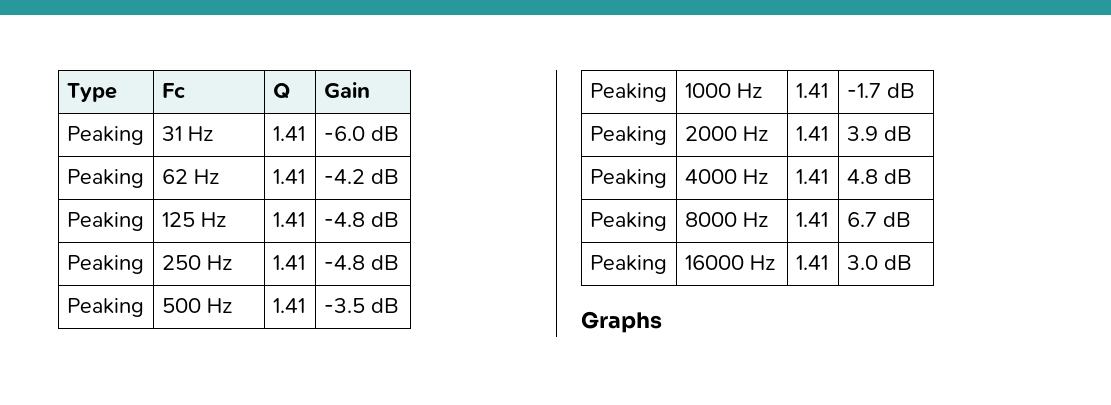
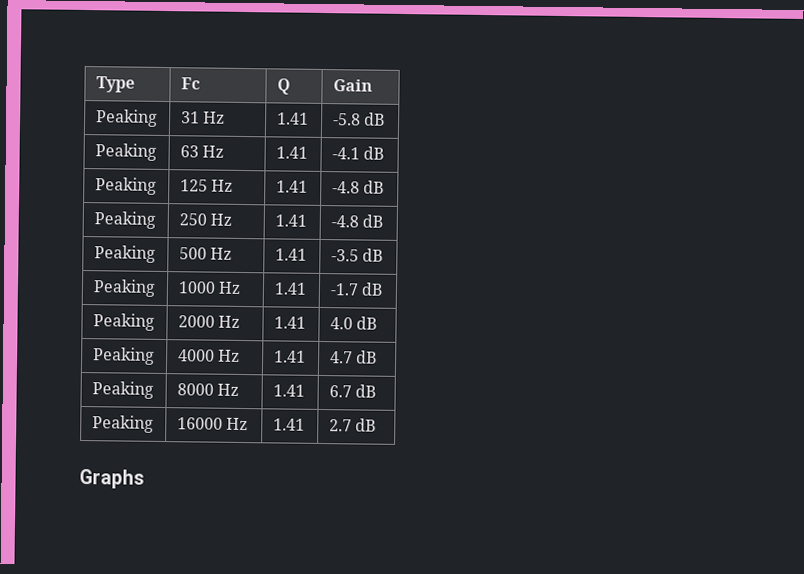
- Peaking | 31 Hz | 1.41 | -6.0 dB
- Peaking | 62 Hz | 1.41 | -4.2 dB
+ Peaking | 31 Hz | 1.41 | -5.8 dB
+ Peaking | 63 Hz | 1.41 | -4.1 dB
- Peaking | 2000 Hz | 1.41 | 3.9 dB
+ Peaking | 2000 Hz | 1.41 | 4.0 dB
- Peaking | 4000 Hz | 1.41 | 4.8 dB
+ Peaking | 4000 Hz | 1.41 | 4.7 dB
- Peaking | 16000 Hz | 1.41 | 3.0 dB
+ Peaking | 16000 Hz | 1.41 | 2.7 dB

